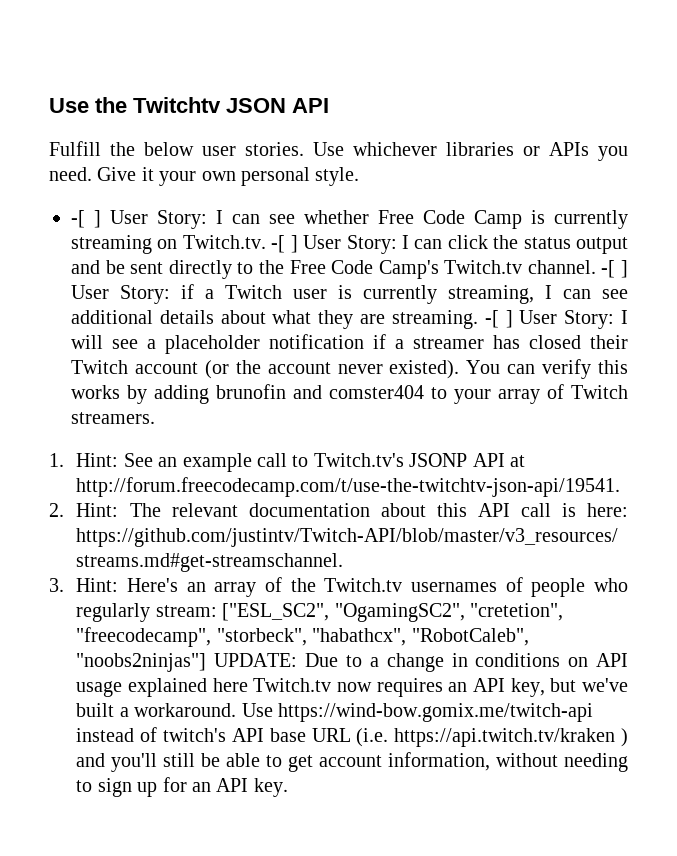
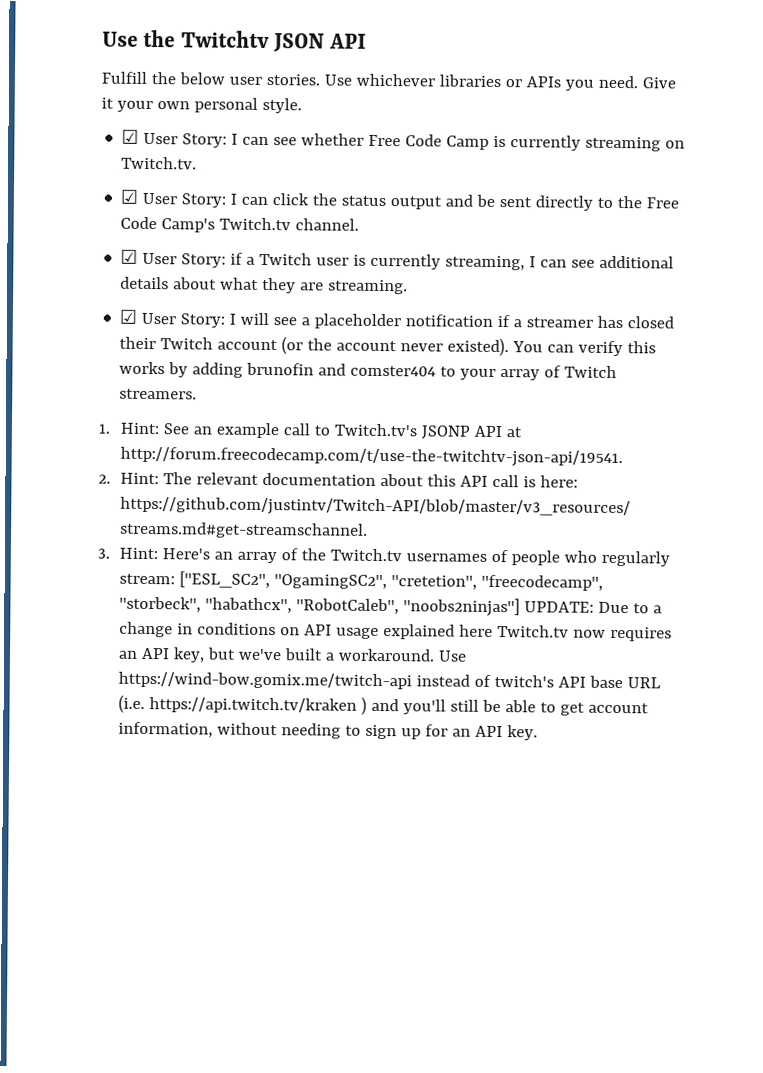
  Give it your own personal style.
- -[ ] User Story:
+ ☑ User Story:
- I can see whether Free Code Camp is currently streaming on Twitch.tv. -[ ] User Story:
+ I can see whether Free Code Camp is currently streaming on Twitch.tv.
+ ☑ User Story:
- I can click the status output and be sent directly to the Free Code Camp's Twitch.tv channel. -[ ] User Story:
+ I can click the status output and be sent directly to the Free Code Camp's Twitch.tv channel.
+ ☑ User Story:
- if a Twitch user is currently streaming, I can see additional details about what they are streaming. -[ ] User Story:
+ if a Twitch user is currently streaming, I can see additional details about what they are streaming.
+ ☑ User Story:

